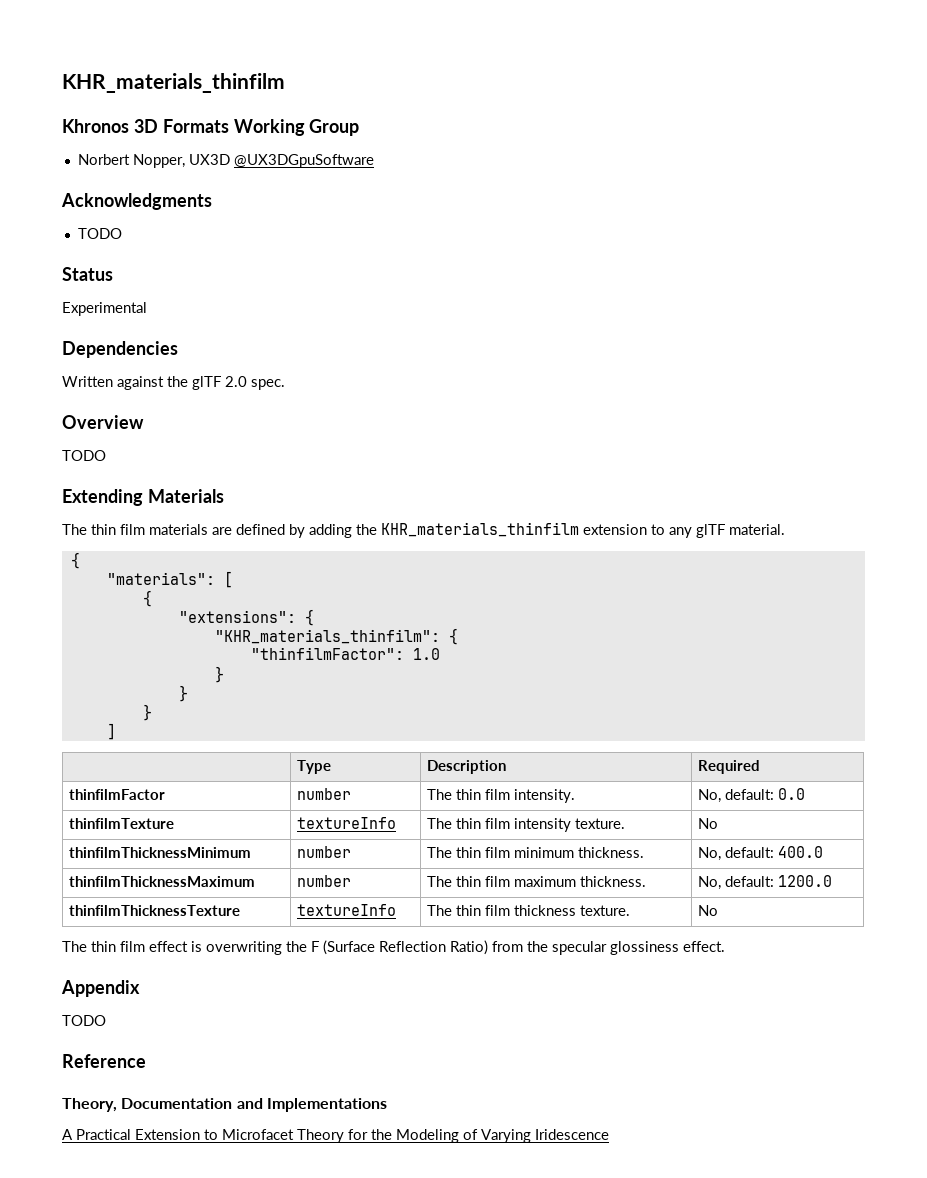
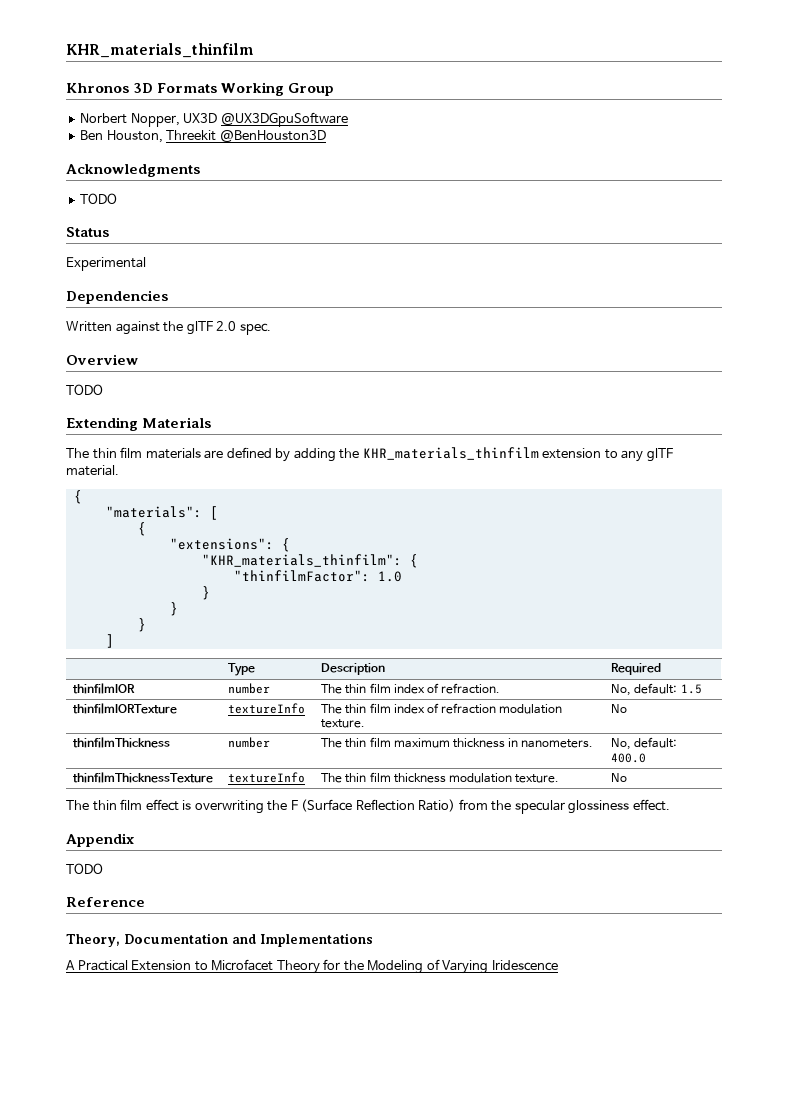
+ Ben Houston, Threekit @BenHouston3D
- thinfilmFactor | number | The thin film intensity. | No, default: 0.0
- thinfilmTexture | textureInfo | The thin film intensity texture. | No
- thinfilmThicknessMinimum | number | The thin film minimum thickness. | No, default: 400.0
- thinfilmThicknessMaximum | number | The thin film maximum thickness. | No, default: 1200.0
+ thinfilmIOR | number | The thin film index of refraction. | No, default: 1.5
+ thinfilmIORTexture | textureInfo | The thin film index of refraction modulation texture. | No
+ thinfilmThickness | number | The thin film maximum thickness in nanometers. | No, default: 400.0
- thinfilmThicknessTexture | textureInfo | The thin film thickness texture. | No
+ thinfilmThicknessTexture | textureInfo | The thin film thickness modulation texture. | No

